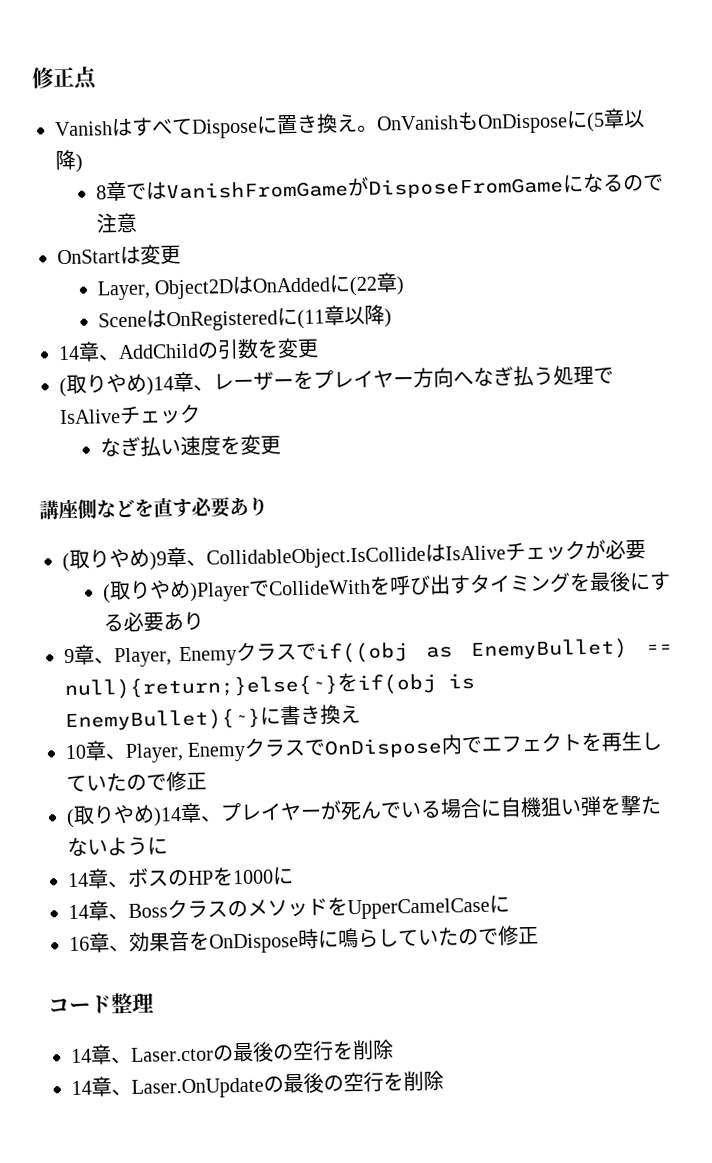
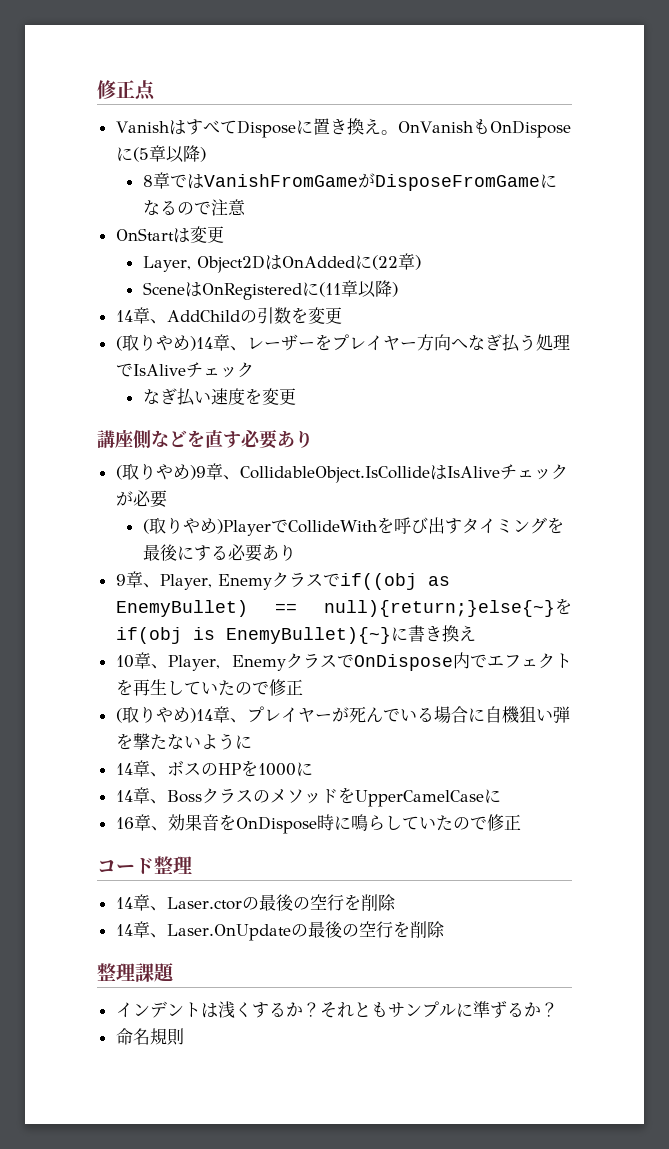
+ 整理課題
+ インデントは浅くするか？それともサンプルに準ずるか？
+ 命名規則

